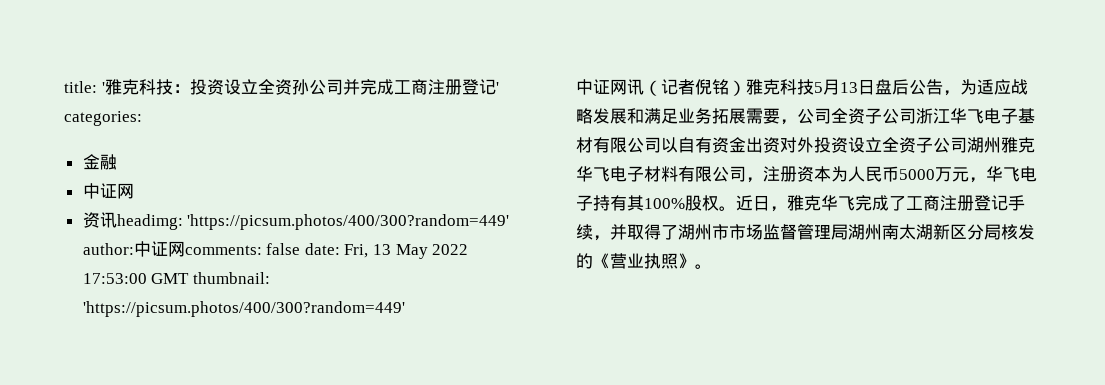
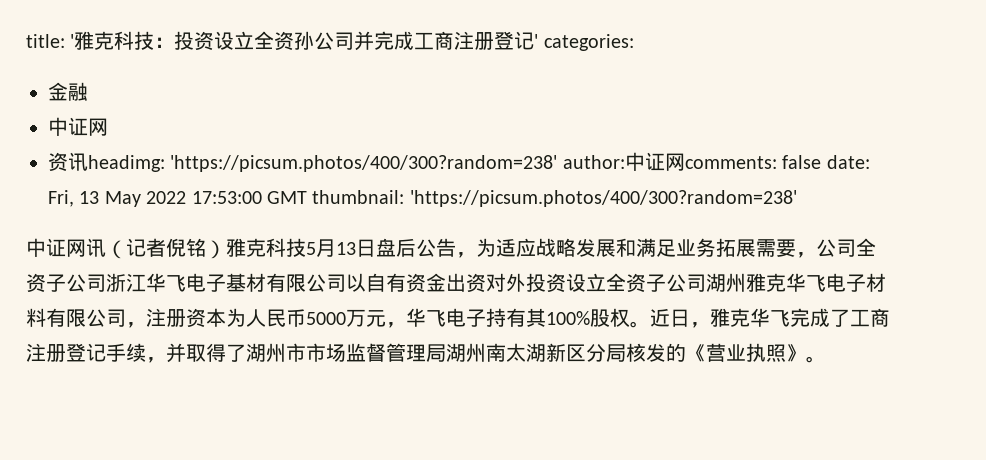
- 资讯headimg: 'https://picsum.photos/400/300?random=449' author:中证网comments: false date: Fri, 13 May 2022 17:53:00 GMT thumbnail: 'https://picsum.photos/400/300?random=449'
+ 资讯headimg: 'https://picsum.photos/400/300?random=238' author:中证网comments: false date: Fri, 13 May 2022 17:53:00 GMT thumbnail: 'https://picsum.photos/400/300?random=238'

